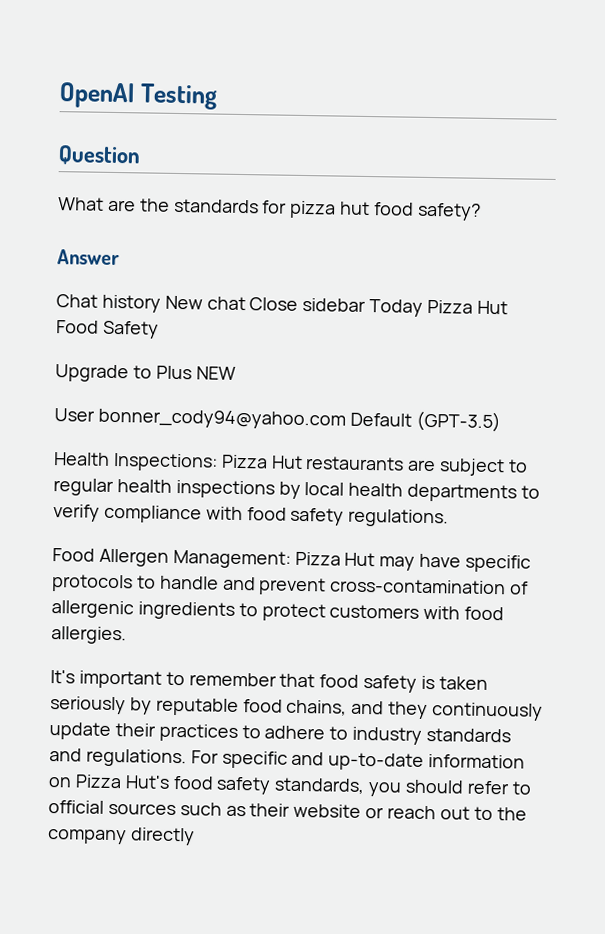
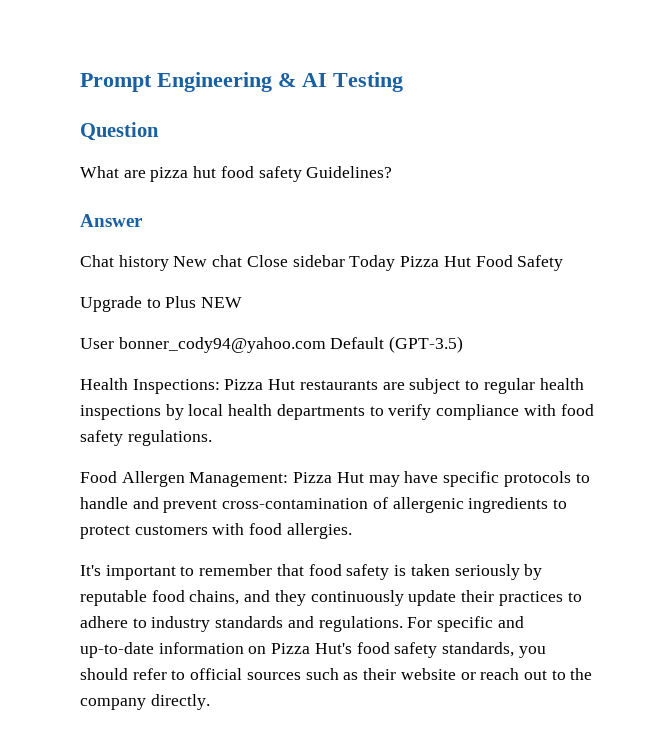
- OpenAI Testing
+ Prompt Engineering & AI Testing
- What are the standards for pizza hut food safety?
+ What are pizza hut food safety Guidelines?
- For specific and up-to-date information on Pizza Hut's food safety standards, you should refer to official sources such as their website or reach out to the company directly
+ For specific and up-to-date information on Pizza Hut's food safety standards, you should refer to official sources such as their website or reach out to the company directly.

